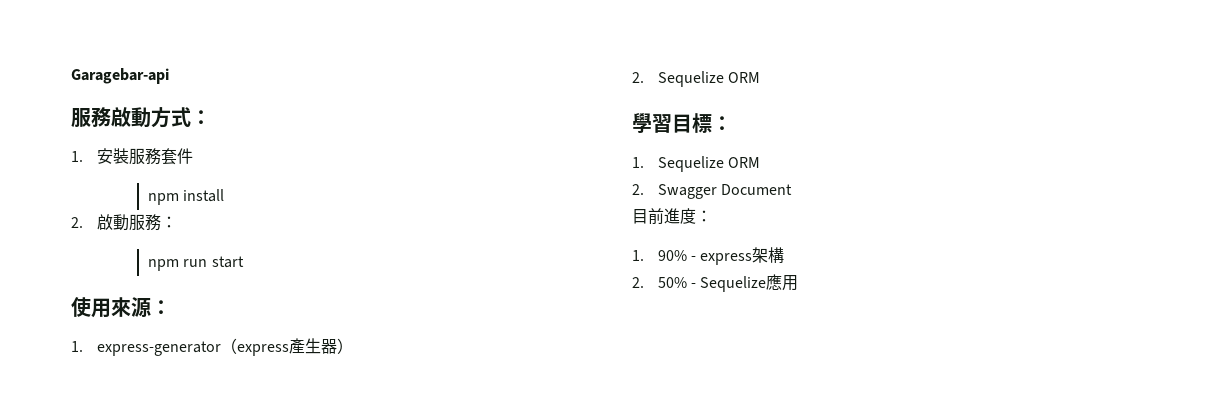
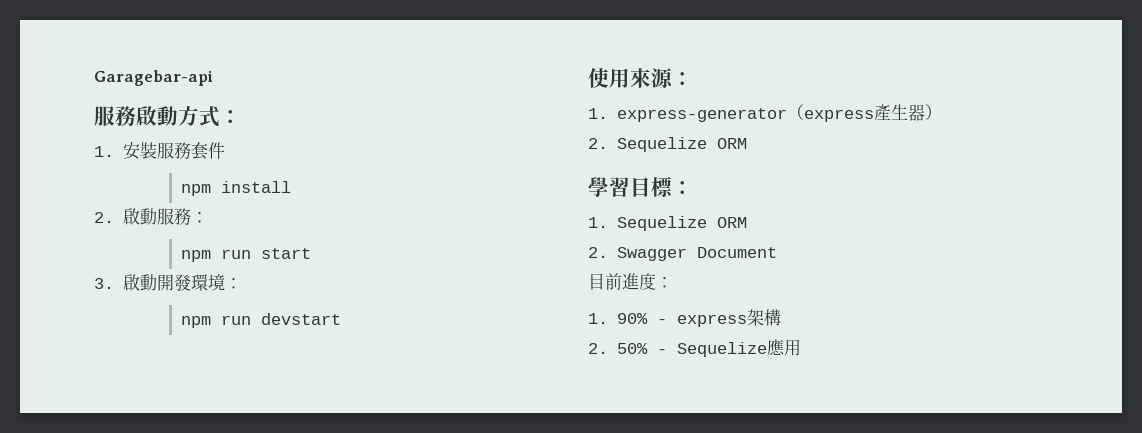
+ 3.啟動開發環境：
+ npm run devstart

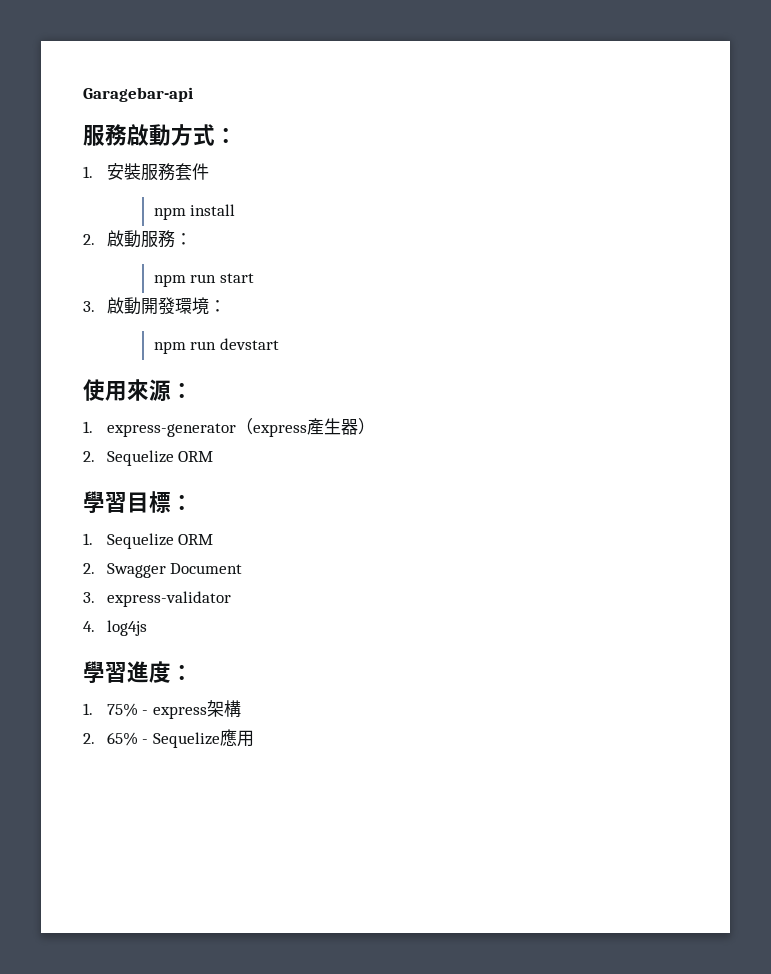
- 目前進度：
+ 3. express-validator
+ 4. log4js
+ 學習進度：
- 1. 90% - express架構
+ 1. 75% - express架構
- 2. 50% - Sequelize應用
+ 2. 65% - Sequelize應用

